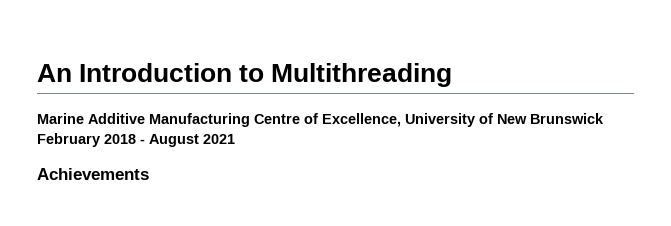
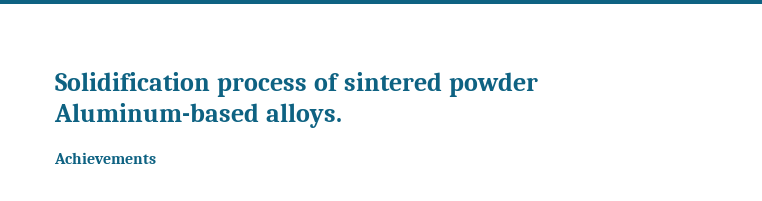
- An Introduction to Multithreading
- Marine Additive Manufacturing Centre of Excellence, University of New Brunswick February 2018 - August 2021
+ Solidification process of sintered powder Aluminum-based alloys.

